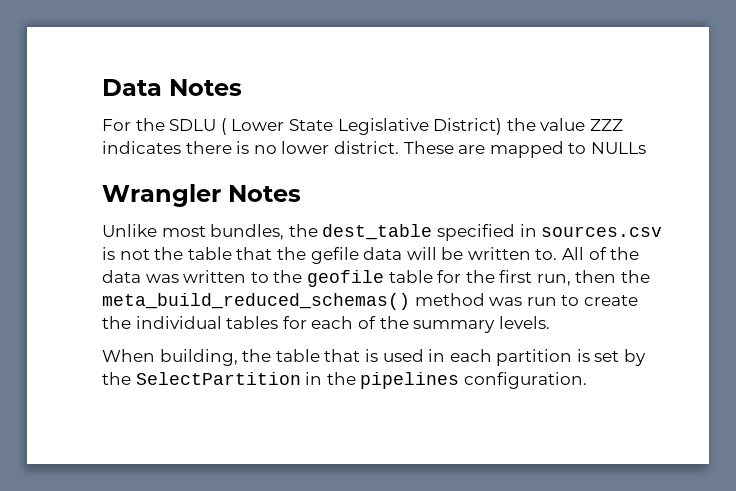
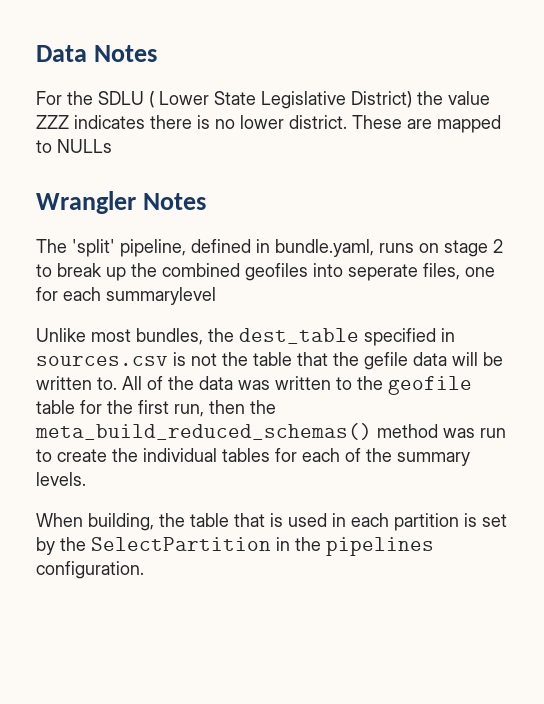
+ The 'split' pipeline, defined in bundle.yaml, runs on stage 2 to break up the combined geofiles into seperate files, one for each summarylevel

